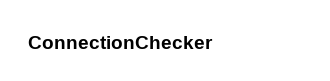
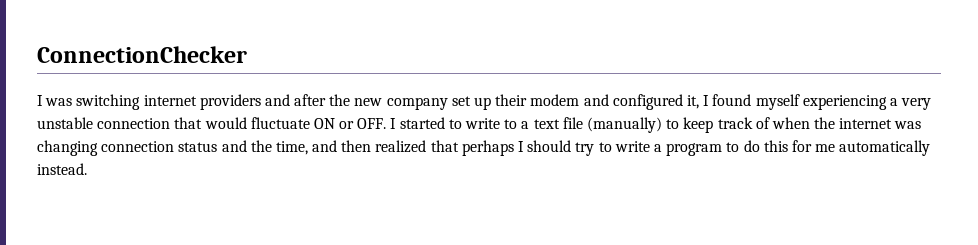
+ I was switching internet providers and after the new company set up their modem and configured it, I found myself experiencing a very unstable connection that would fluctuate ON or OFF. I started to write to a text file (manually) to keep track of when the internet was changing connection status and the time, and then realized that perhaps I should try to write a program to do this for me automatically instead.

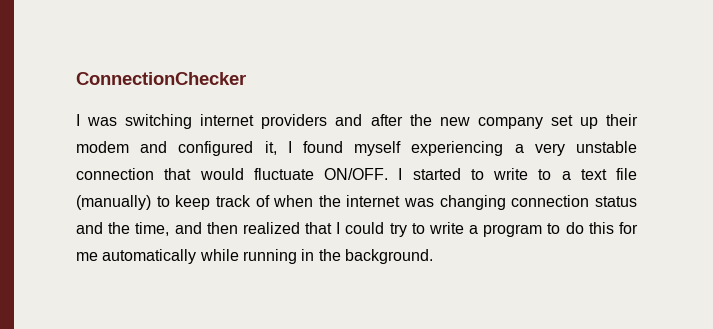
- I was switching internet providers and after the new company set up their modem and configured it, I found myself experiencing a very unstable connection that would fluctuate ON or OFF. I started to write to a text file (manually) to keep track of when the internet was changing connection status and the time, and then realized that perhaps I should try to write a program to do this for me automatically instead.
+ I was switching internet providers and after the new company set up their modem and configured it, I found myself experiencing a very unstable connection that would fluctuate ON/OFF. I started to write to a text file (manually) to keep track of when the internet was changing connection status and the time, and then realized that I could try to write a program to do this for me automatically while running in the background.

